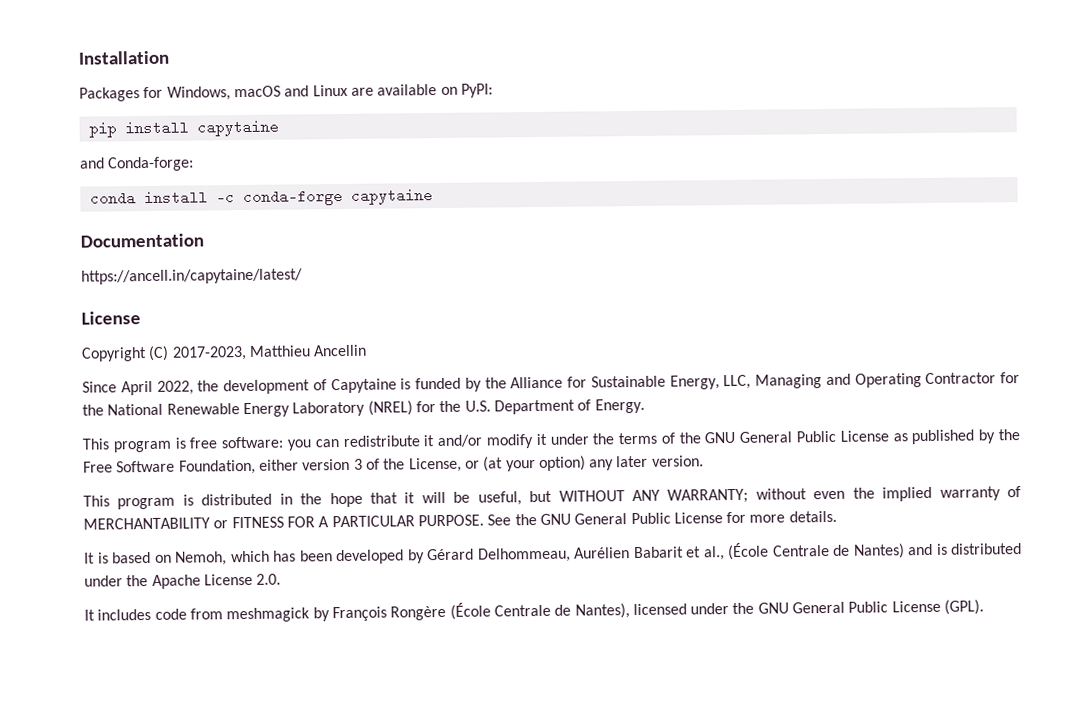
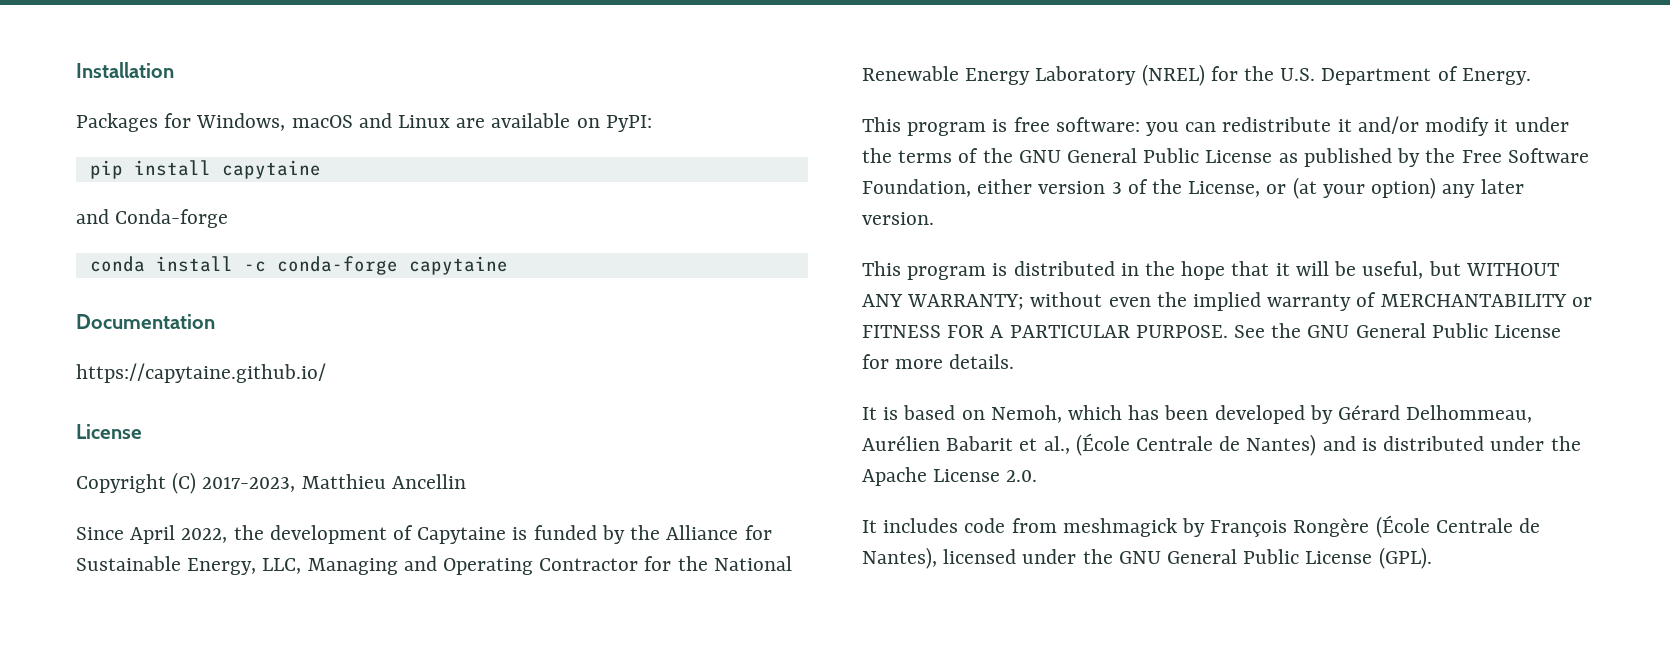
- and Conda-forge:
+ and Conda-forge
- https://ancell.in/capytaine/latest/
+ https://capytaine.github.io/

